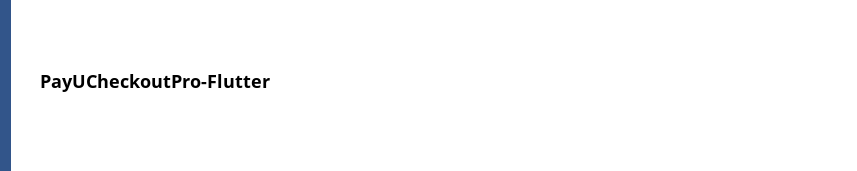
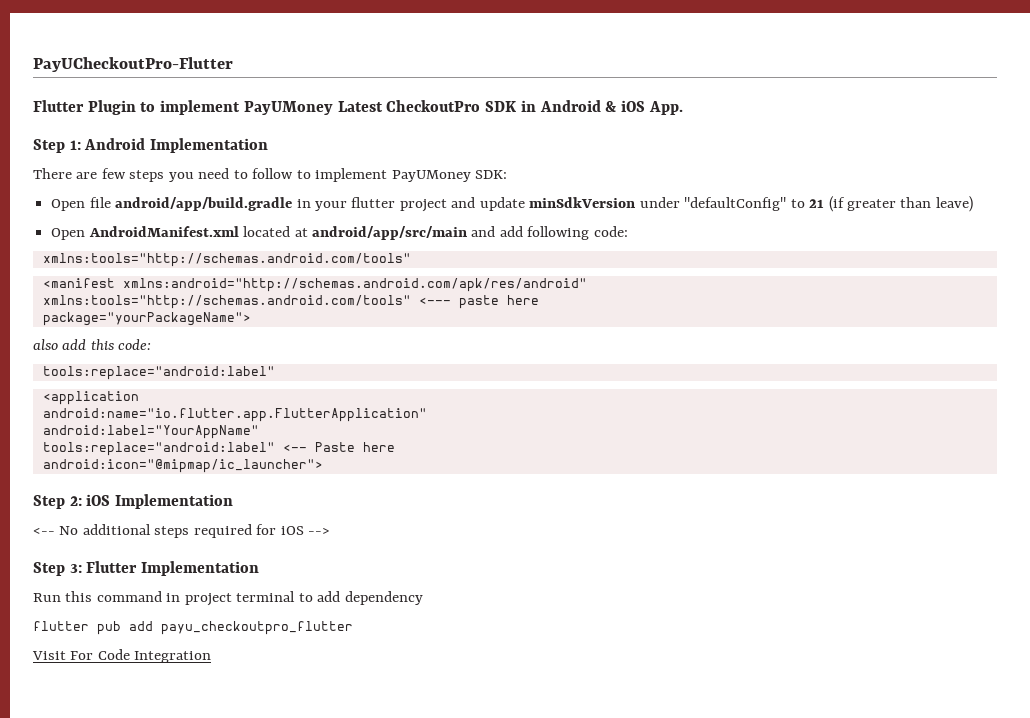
+ Flutter Plugin to implement PayUMoney Latest CheckoutPro SDK in Android & iOS App.
+ Step 1: Android Implementation
+ There are few steps you need to follow to implement PayUMoney SDK:
+ Open file android/app/build.gradle in your flutter project and update minSdkVersion under "defaultConfig" to 21 (if greater than leave)
+ Open AndroidManifest.xml located at android/app/src/main and add following code:
+ xmlns:tools="http://schemas.android.com/tools"
+ <manifest xmlns:android="http://schemas.android.com/apk/res/android"
+ xmlns:tools="http://schemas.android.com/tools" <--- paste here
+ package="yourPackageName">
+ also add this code:
+ tools:replace="android:label"
+ <application
+ android:name="io.flutter.app.FlutterApplication"
+ android:label="YourAppName"
+ tools:replace="android:label" <-- Paste here
+ android:icon="@mipmap/ic_launcher">
+ Step 2: iOS Implementation
+ <-- No additional steps required for iOS -->
+ Step 3: Flutter Implementation
+ Run this command in project terminal to add dependency
+ flutter pub add payu_checkoutpro_flutter
+ Visit For Code Integration

